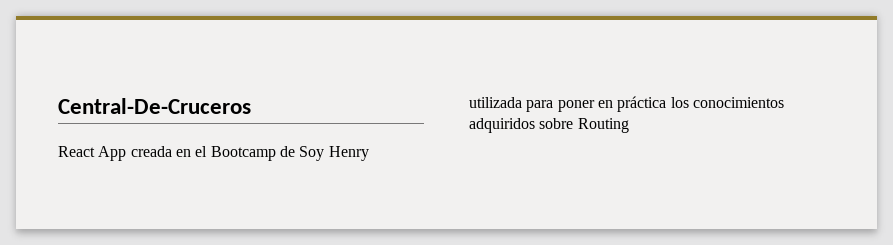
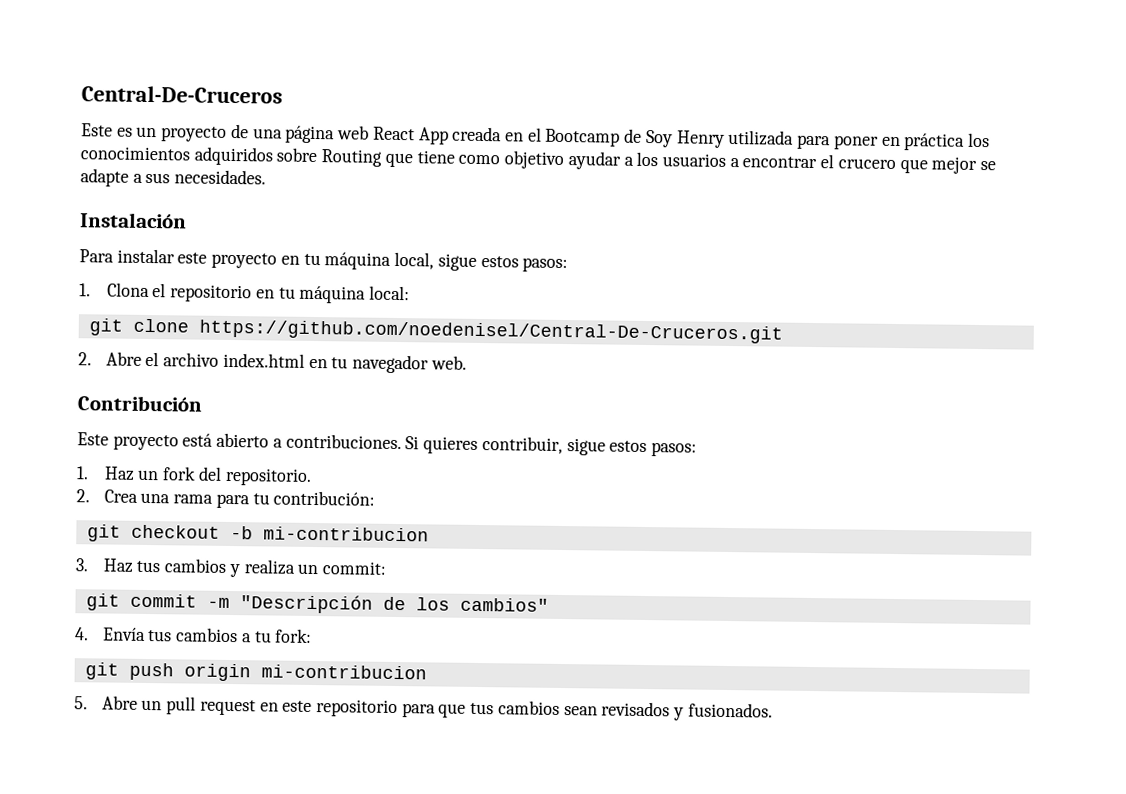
- React App creada en el Bootcamp de Soy Henry utilizada para poner en práctica los conocimientos adquiridos sobre Routing
+ Este es un proyecto de una página web React App creada en el Bootcamp de Soy Henry utilizada para poner en práctica los conocimientos adquiridos sobre Routing que tiene como objetivo ayudar a los usuarios a encontrar el crucero que mejor se adapte a sus necesidades.
+ Instalación
+ Para instalar este proyecto en tu máquina local, sigue estos pasos:
+ 1. Clona el repositorio en tu máquina local:
+ git clone https://github.com/noedenisel/Central-De-Cruceros.git
+ 2. Abre el archivo index.html en tu navegador web.
+ Contribución
+ Este proyecto está abierto a contribuciones. Si quieres contribuir, sigue estos pasos:
+ 1. Haz un fork del repositorio.
+ 2. Crea una rama para tu contribución:
+ git checkout -b mi-contribucion
+ 3. Haz tus cambios y realiza un commit:
+ git commit -m "Descripción de los cambios"
+ 4. Envía tus cambios a tu fork:
+ git push origin mi-contribucion
+ 5. Abre un pull request en este repositorio para que tus cambios sean revisados y fusionados.

